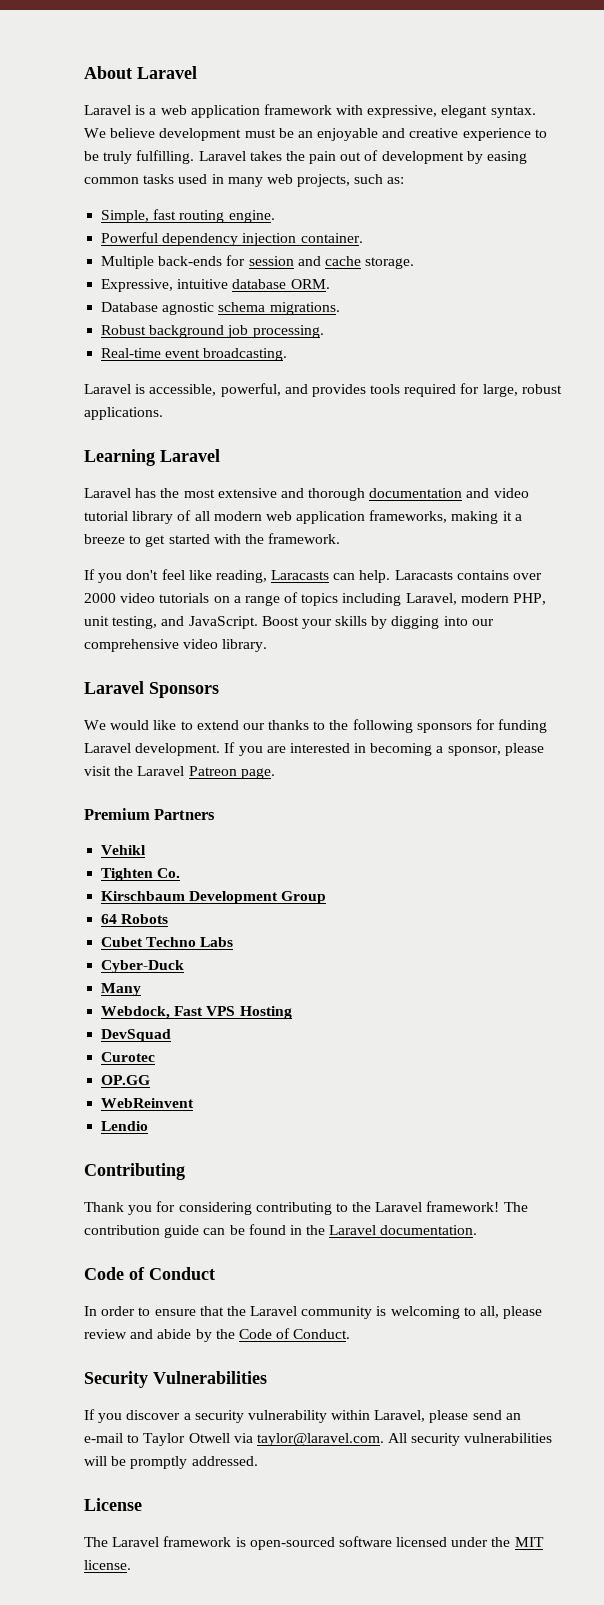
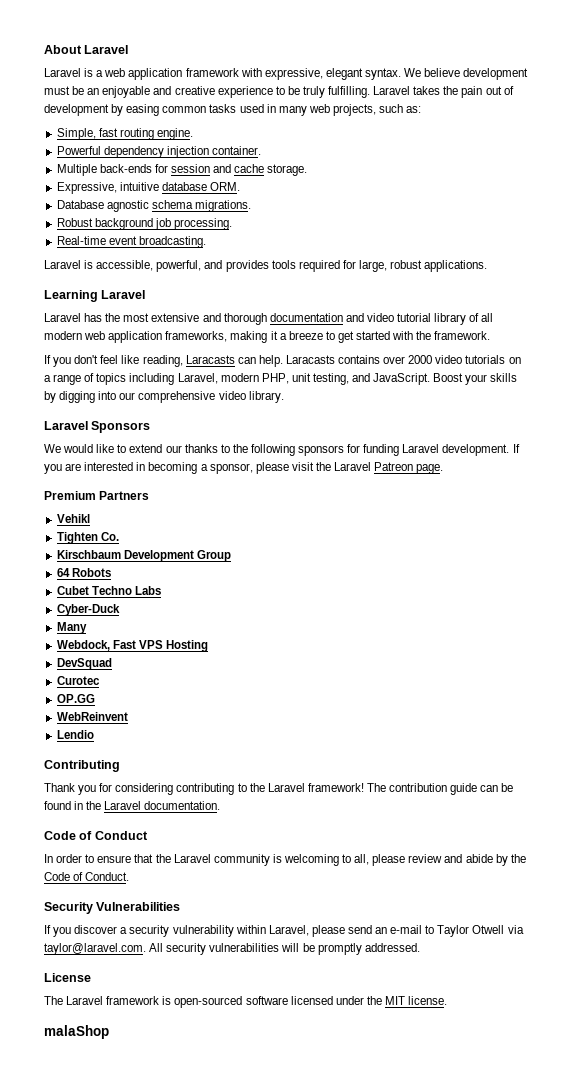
+ malaShop

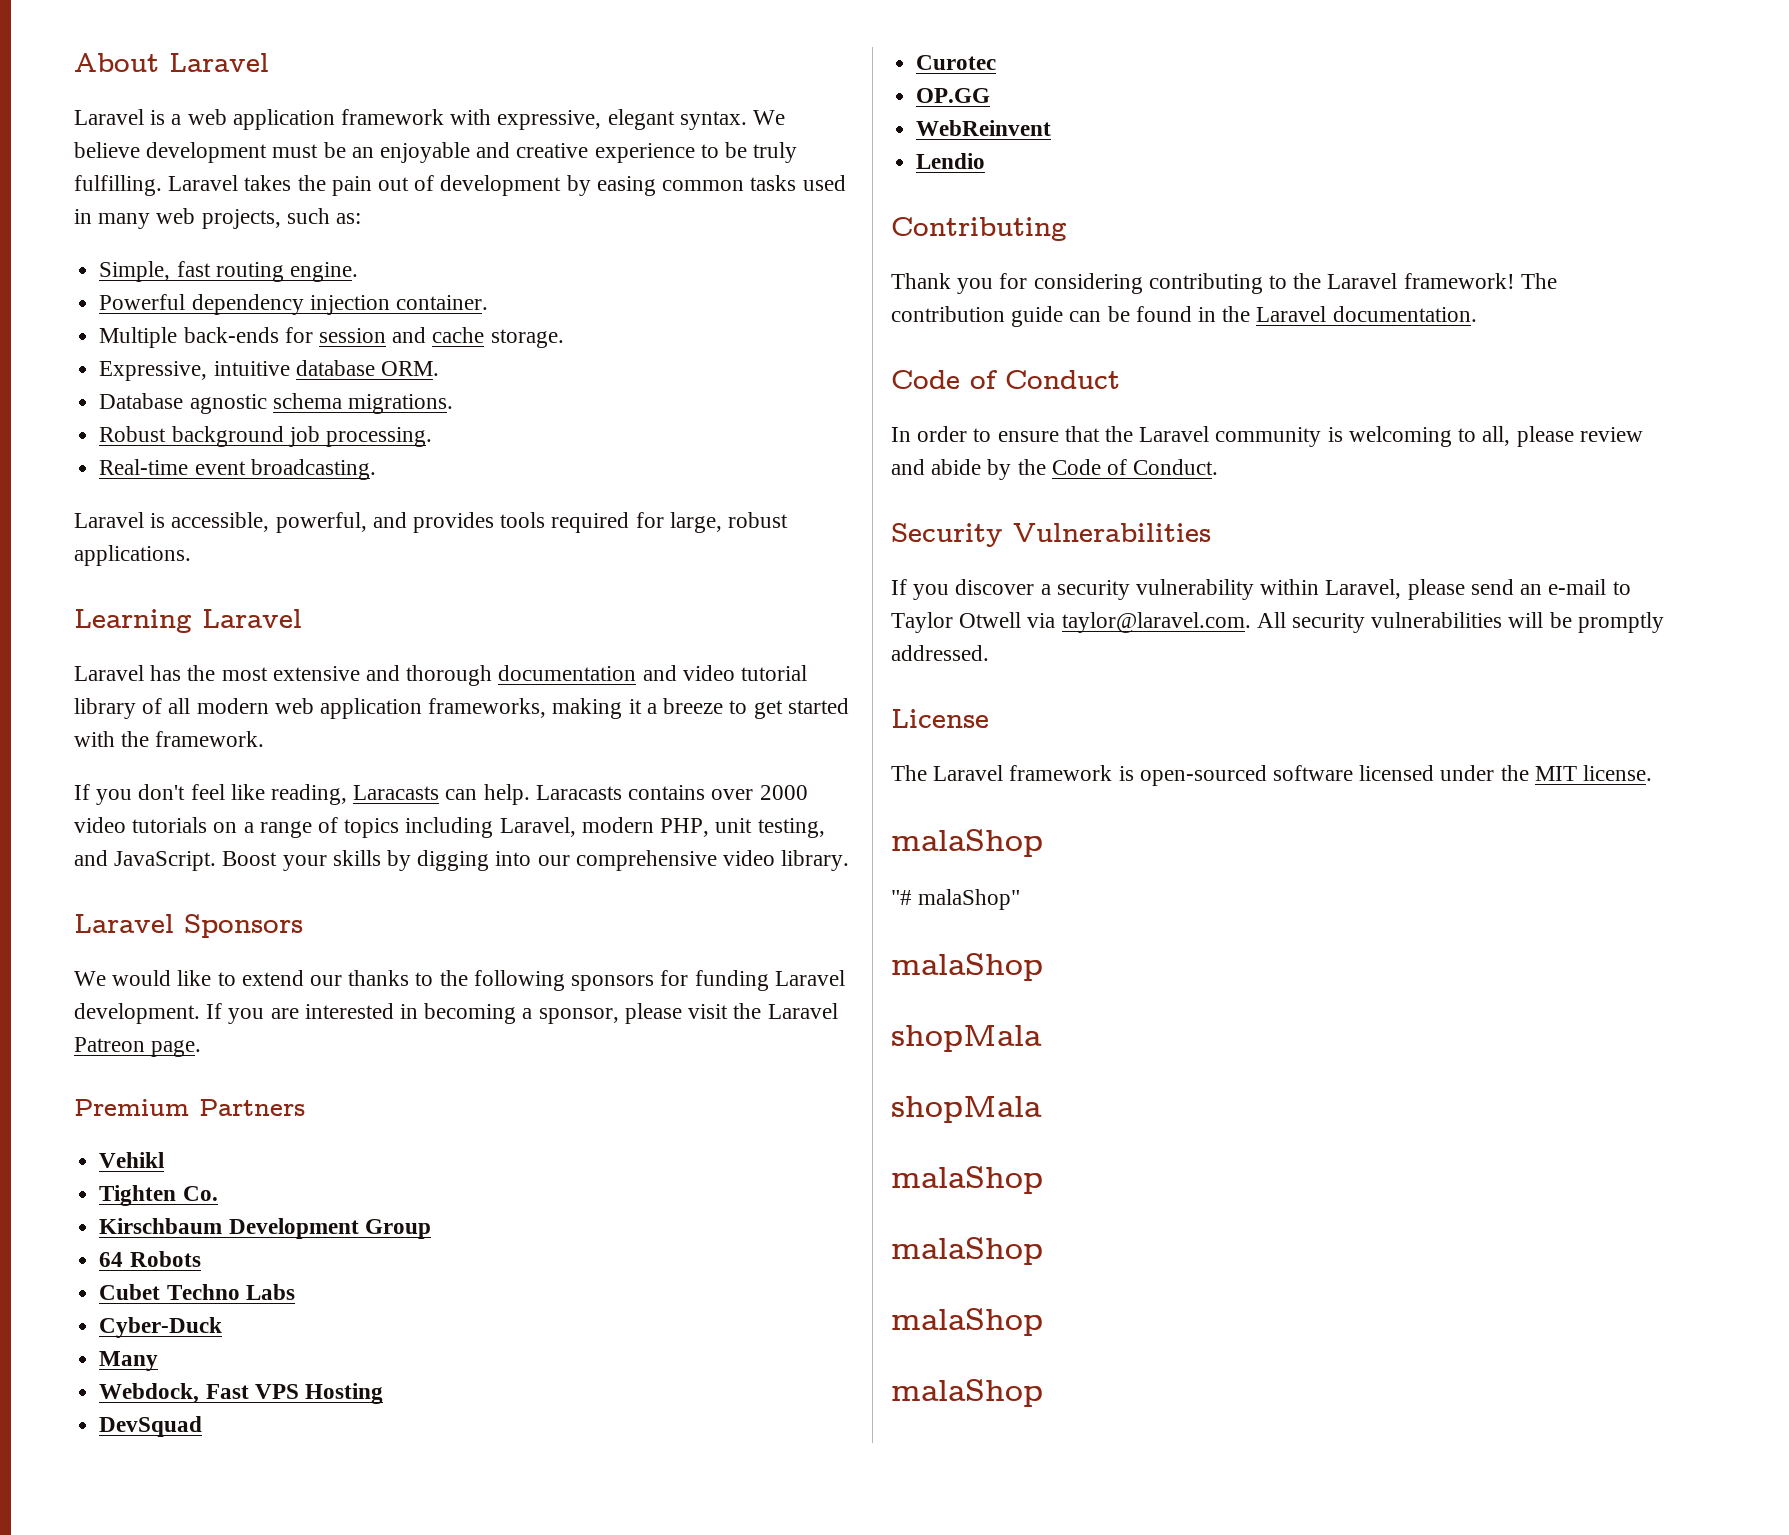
+ "# malaShop"
+ malaShop
+ shopMala
+ shopMala
+ malaShop
+ malaShop
+ malaShop
+ malaShop

